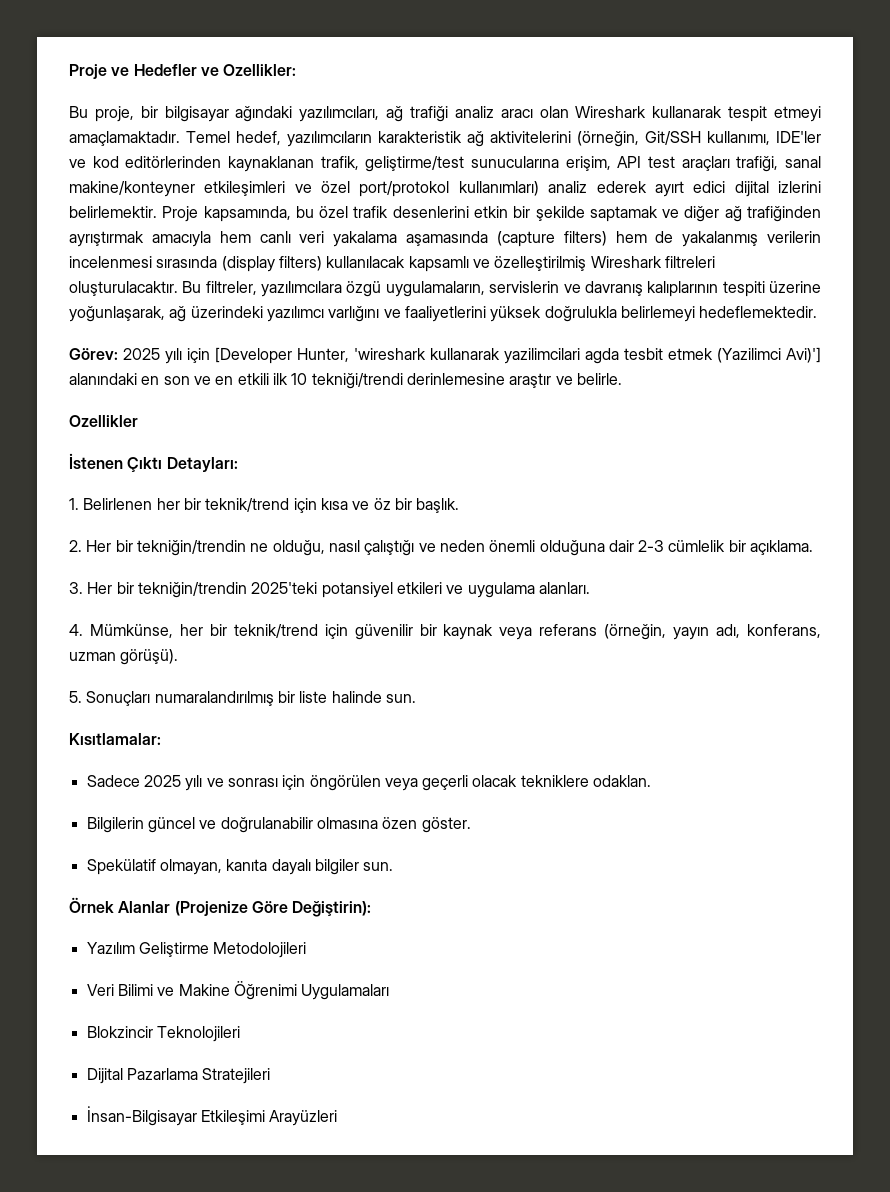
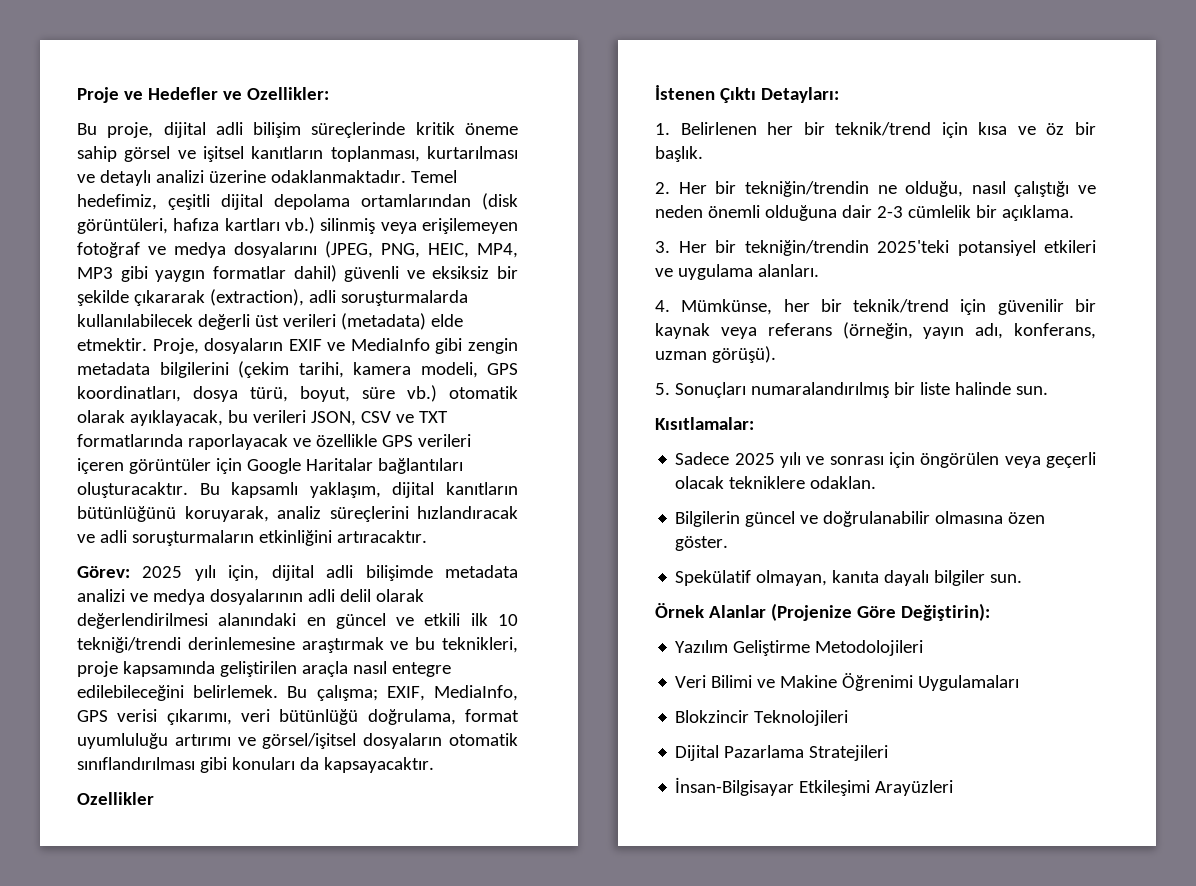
- Bu proje, bir bilgisayar ağındaki yazılımcıları, ağ trafiği analiz aracı olan Wireshark kullanarak tespit etmeyi amaçlamaktadır. Temel hedef, yazılımcıların karakteristik ağ aktivitelerini (örneğin, Git/SSH kullanımı, IDE'ler ve kod editörlerinden kaynaklanan trafik, geliştirme/test sunucularına erişim, API test araçları trafiği, sanal makine/konteyner etkileşimleri ve özel port/protokol kullanımları) analiz ederek ayırt edici dijital izlerini belirlemektir. Proje kapsamında, bu özel trafik desenlerini etkin bir şekilde saptamak ve diğer ağ trafiğinden ayrıştırmak amacıyla hem canlı veri yakalama aşamasında (capture filters) hem de yakalanmış verilerin incelenmesi sırasında (display filters) kullanılacak kapsamlı ve özelleştirilmiş Wireshark filtreleri oluşturulacaktır. Bu filtreler, yazılımcılara özgü uygulamaların, servislerin ve davranış kalıplarının tespiti üzerine yoğunlaşarak, ağ üzerindeki yazılımcı varlığını ve faaliyetlerini yüksek doğrulukla belirlemeyi hedeflemektedir.
- Görev: 2025 yılı için [Developer Hunter, 'wireshark kullanarak yazilimcilari agda tesbit etmek (Yazilimci Avi)'] alanındaki en son ve en etkili ilk 10 tekniği/trendi derinlemesine araştır ve belirle.
+ Bu proje, dijital adli bilişim süreçlerinde kritik öneme sahip görsel ve işitsel kanıtların toplanması, kurtarılması ve detaylı analizi üzerine odaklanmaktadır. Temel hedefimiz, çeşitli dijital depolama ortamlarından (disk görüntüleri, hafıza kartları vb.) silinmiş veya erişilemeyen fotoğraf ve medya dosyalarını (JPEG, PNG, HEIC, MP4, MP3 gibi yaygın formatlar dahil) güvenli ve eksiksiz bir şekilde çıkararak (extraction), adli soruşturmalarda kullanılabilecek değerli üst verileri (metadata) elde etmektir. Proje, dosyaların EXIF ve MediaInfo gibi zengin metadata bilgilerini (çekim tarihi, kamera modeli, GPS koordinatları, dosya türü, boyut, süre vb.) otomatik olarak ayıklayacak, bu verileri JSON, CSV ve TXT formatlarında raporlayacak ve özellikle GPS verileri içeren görüntüler için Google Haritalar bağlantıları oluşturacaktır. Bu kapsamlı yaklaşım, dijital kanıtların bütünlüğünü koruyarak, analiz süreçlerini hızlandıracak ve adli soruşturmaların etkinliğini artıracaktır.
+ Görev: 2025 yılı için, dijital adli bilişimde metadata analizi ve medya dosyalarının adli delil olarak değerlendirilmesi alanındaki en güncel ve etkili ilk 10 tekniği/trendi derinlemesine araştırmak ve bu teknikleri, proje kapsamında geliştirilen araçla nasıl entegre edilebileceğini belirlemek. Bu çalışma; EXIF, MediaInfo, GPS verisi çıkarımı, veri bütünlüğü doğrulama, format uyumluluğu artırımı ve görsel/işitsel dosyaların otomatik sınıflandırılması gibi konuları da kapsayacaktır.

